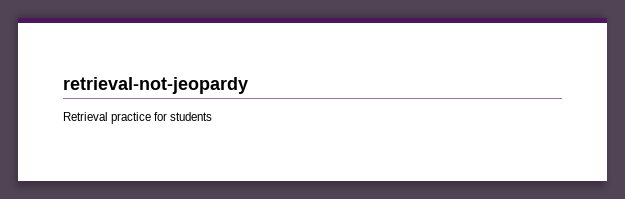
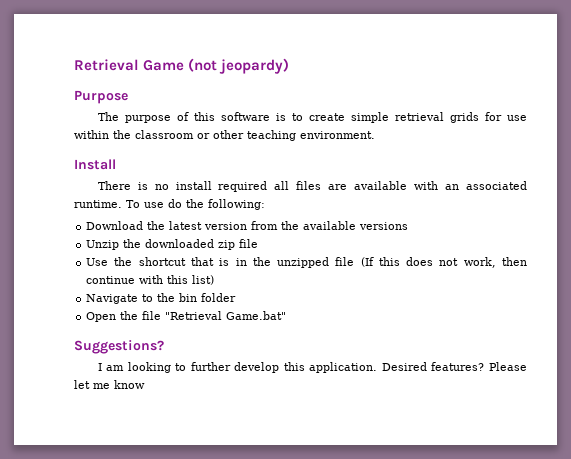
- retrieval-not-jeopardy
- Retrieval practice for students
+ Retrieval Game (not jeopardy)
+ Purpose
+ The purpose of this software is to create simple retrieval grids for use within the classroom or other teaching environment.
+ Install
+ There is no install required all files are available with an associated runtime. To use do the following:
+ Download the latest version from the available versions
+ Unzip the downloaded zip file
+ Use the shortcut that is in the unzipped file (If this does not work, then continue with this list)
+ Navigate to the bin folder
+ Open the file "Retrieval Game.bat"
+ Suggestions?
+ I am looking to further develop this application. Desired features? Please let me know

